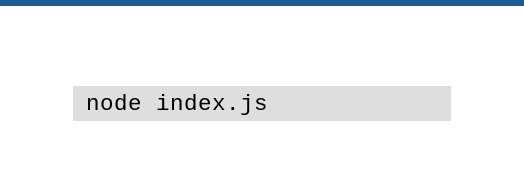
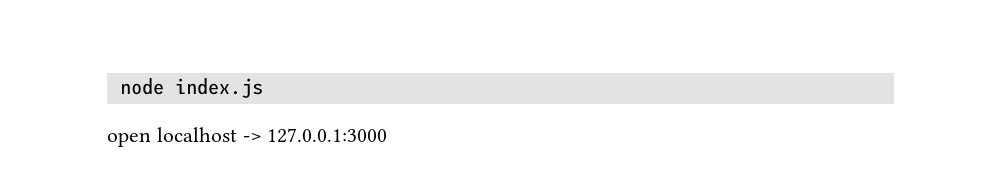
+ open localhost -> 127.0.0.1:3000

